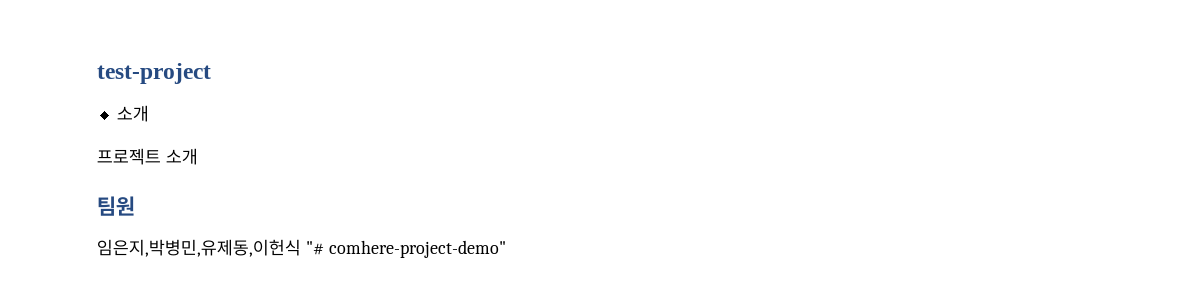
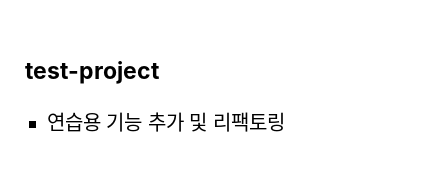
  test-project
- 소개
- 프로젝트 소개
- 팀원
- 임은지,박병민,유제동,이헌식 "# comhere-project-demo"
+ 연습용 기능 추가 및 리팩토링

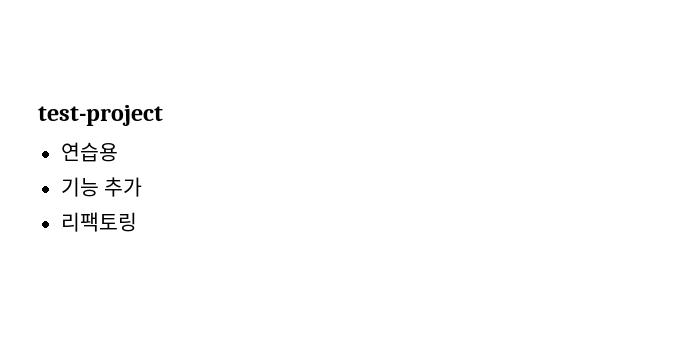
- 연습용 기능 추가 및 리팩토링
+ 연습용
+ 기능 추가
+ 리팩토링

